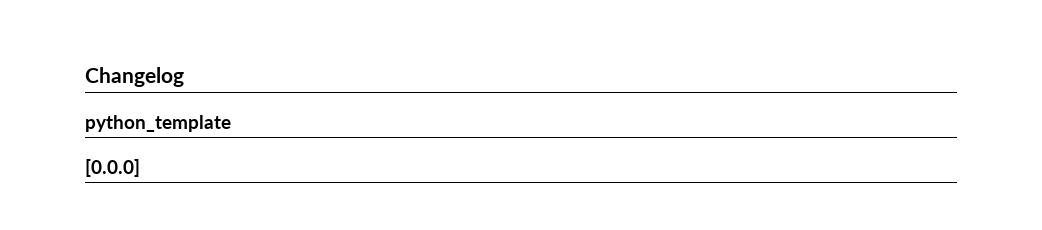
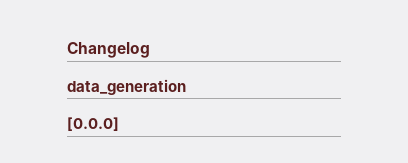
- python_template
+ data_generation

